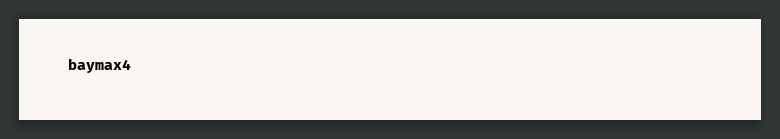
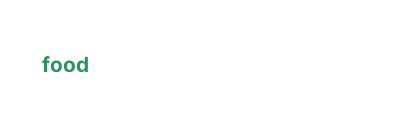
- baymax4
+ food

